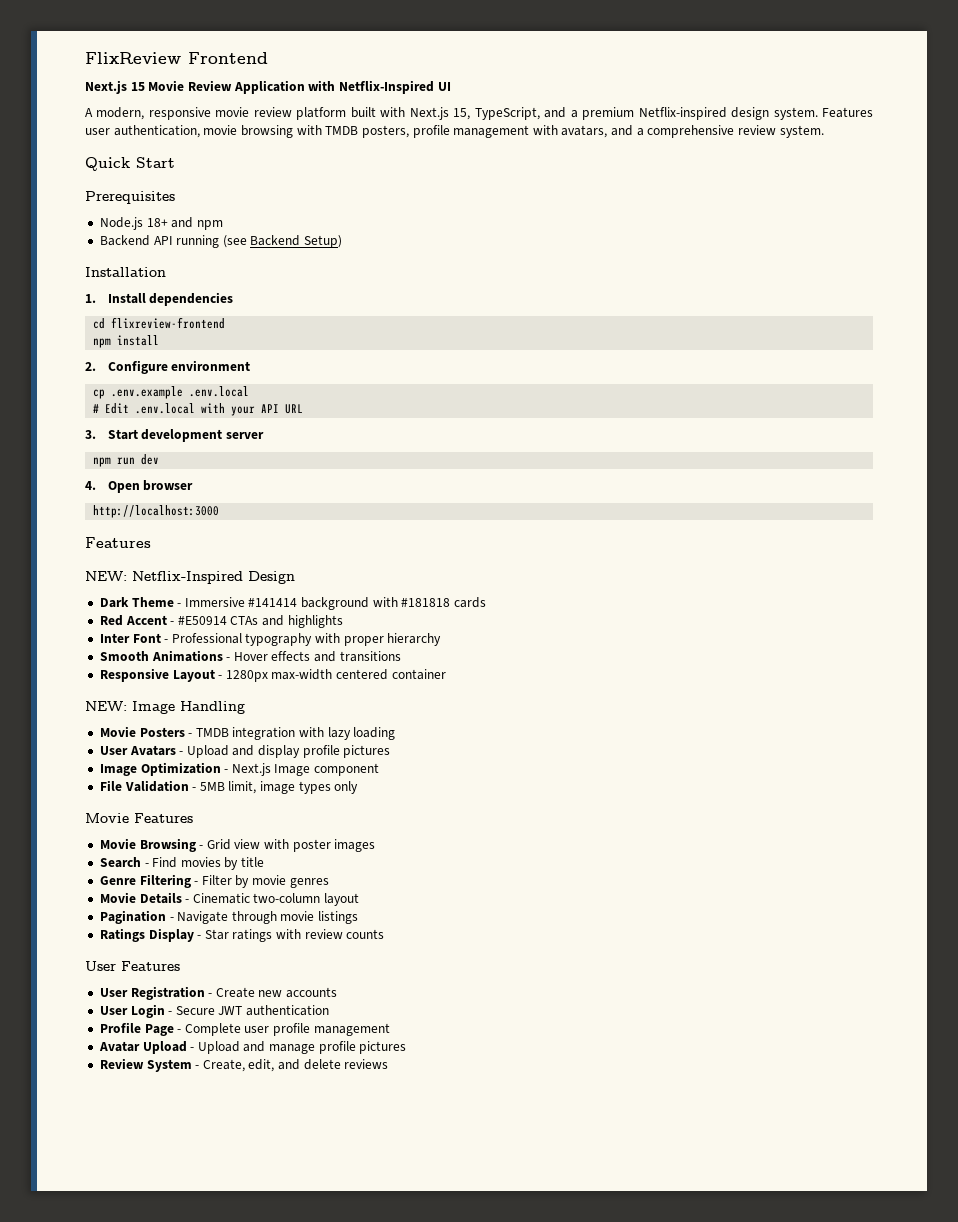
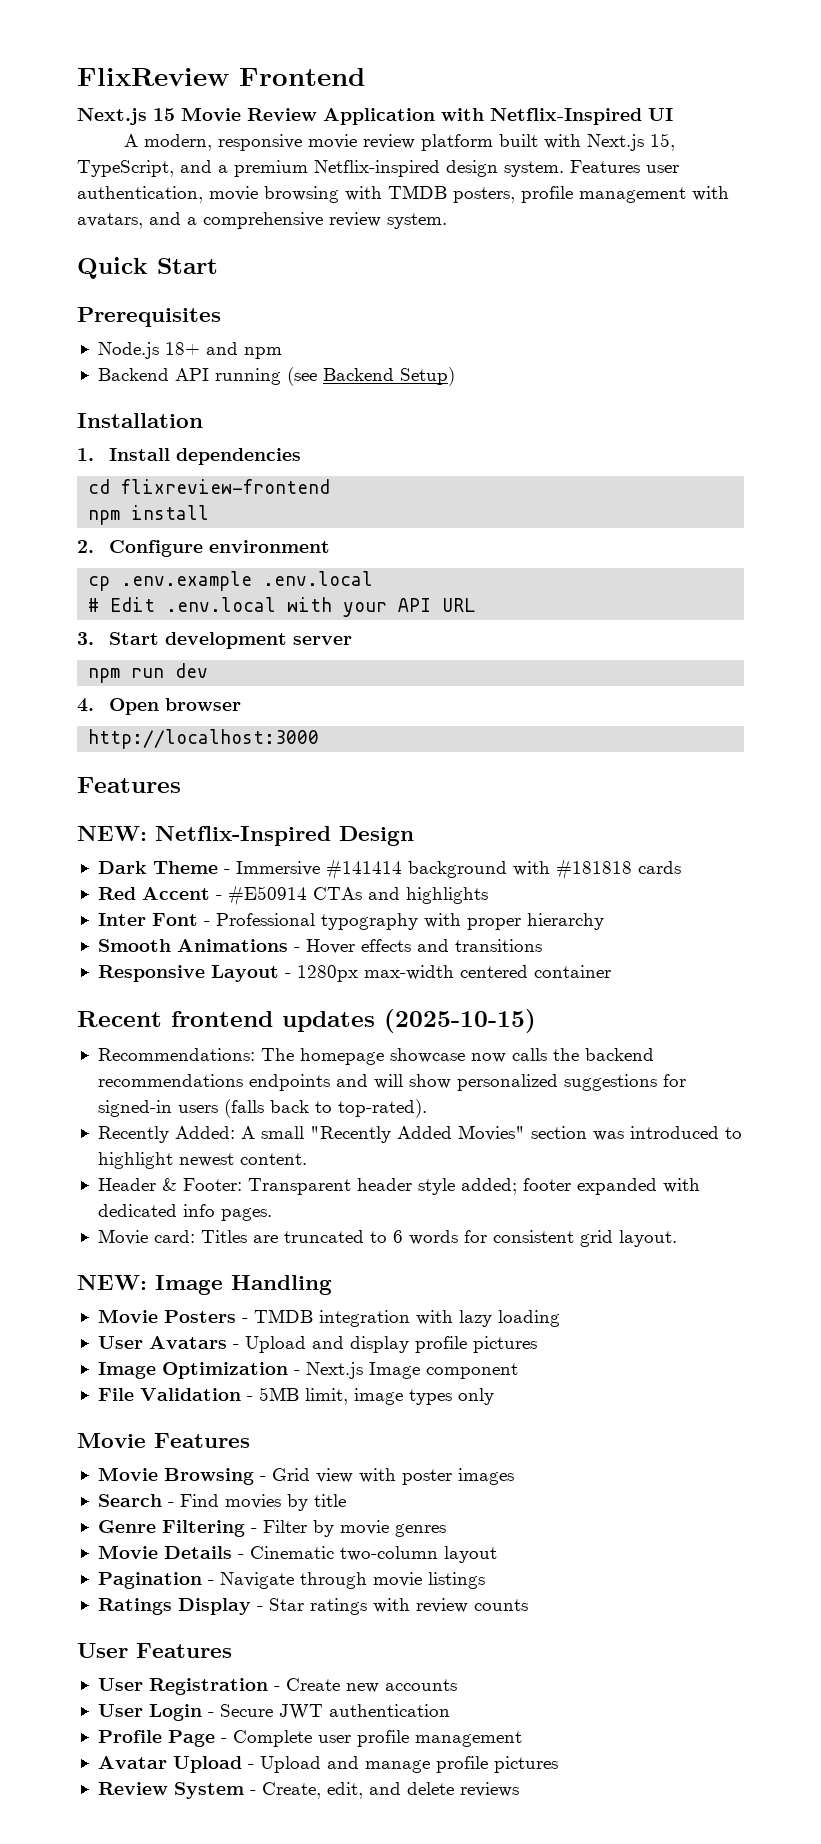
+ Recent frontend updates (2025-10-15)
+ Recommendations: The homepage showcase now calls the backend recommendations endpoints and will show personalized suggestions for signed-in users (falls back to top-rated).
+ Recently Added: A small "Recently Added Movies" section was introduced to highlight newest content.
+ Header & Footer: Transparent header style added; footer expanded with dedicated info pages.
+ Movie card: Titles are truncated to 6 words for consistent grid layout.

